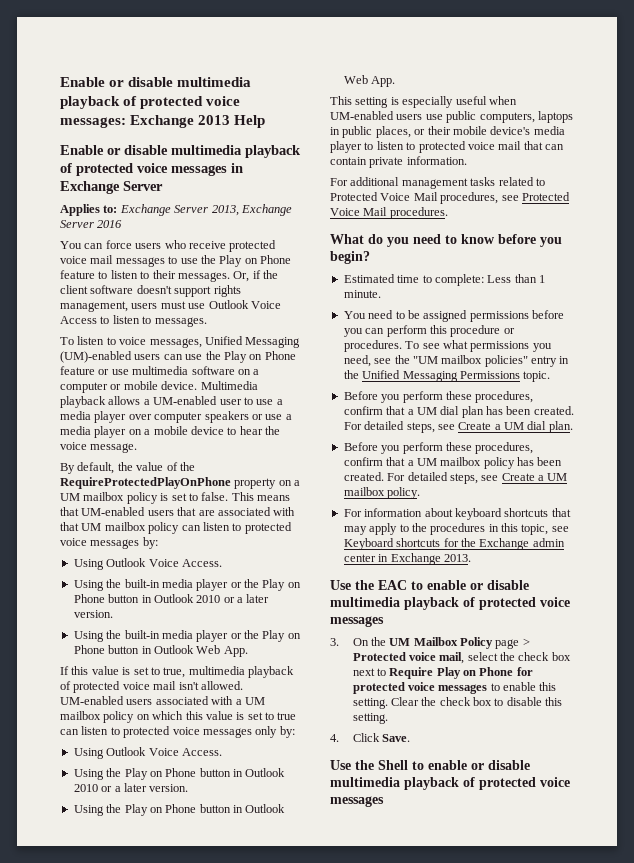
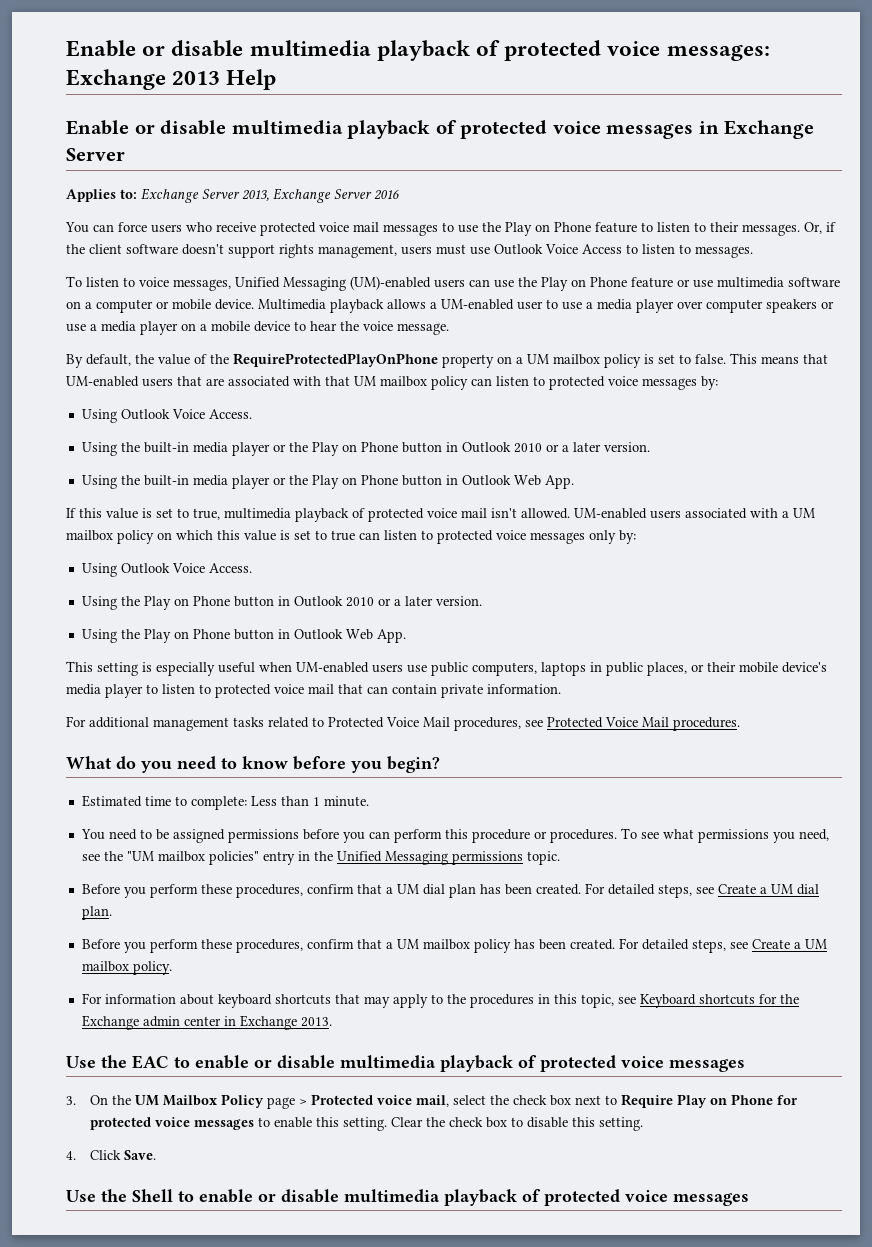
- To see what permissions you need, see the "UM mailbox policies" entry in the Unified Messaging Permissions topic.
+ To see what permissions you need, see the "UM mailbox policies" entry in the Unified Messaging permissions topic.

